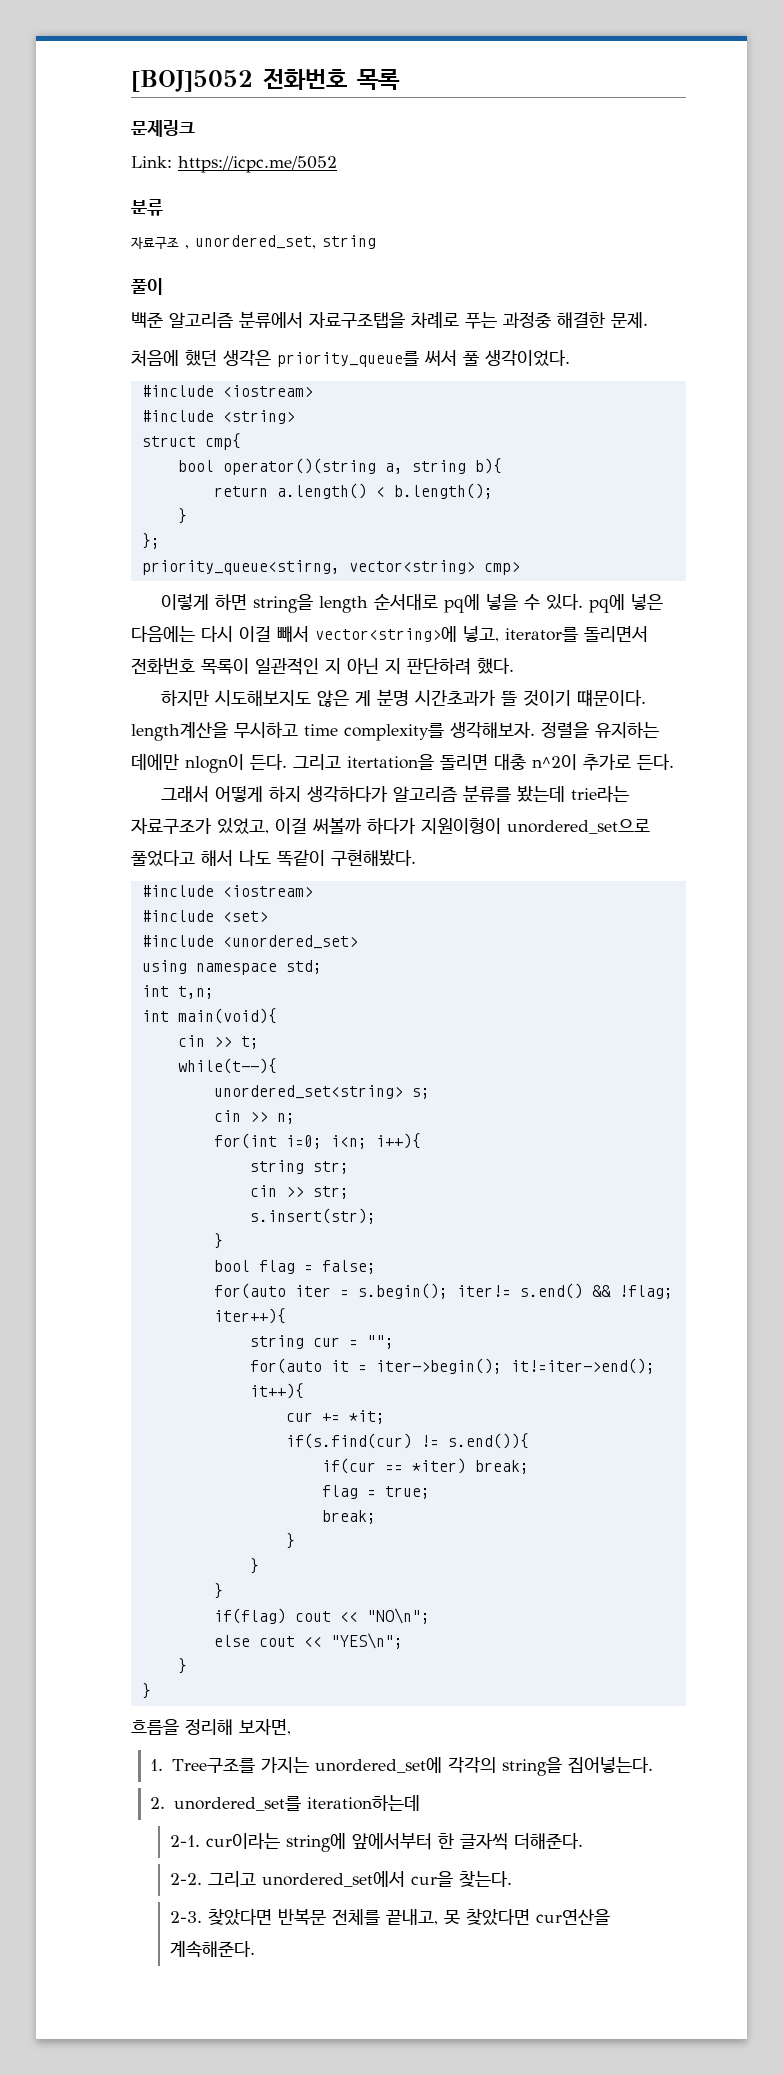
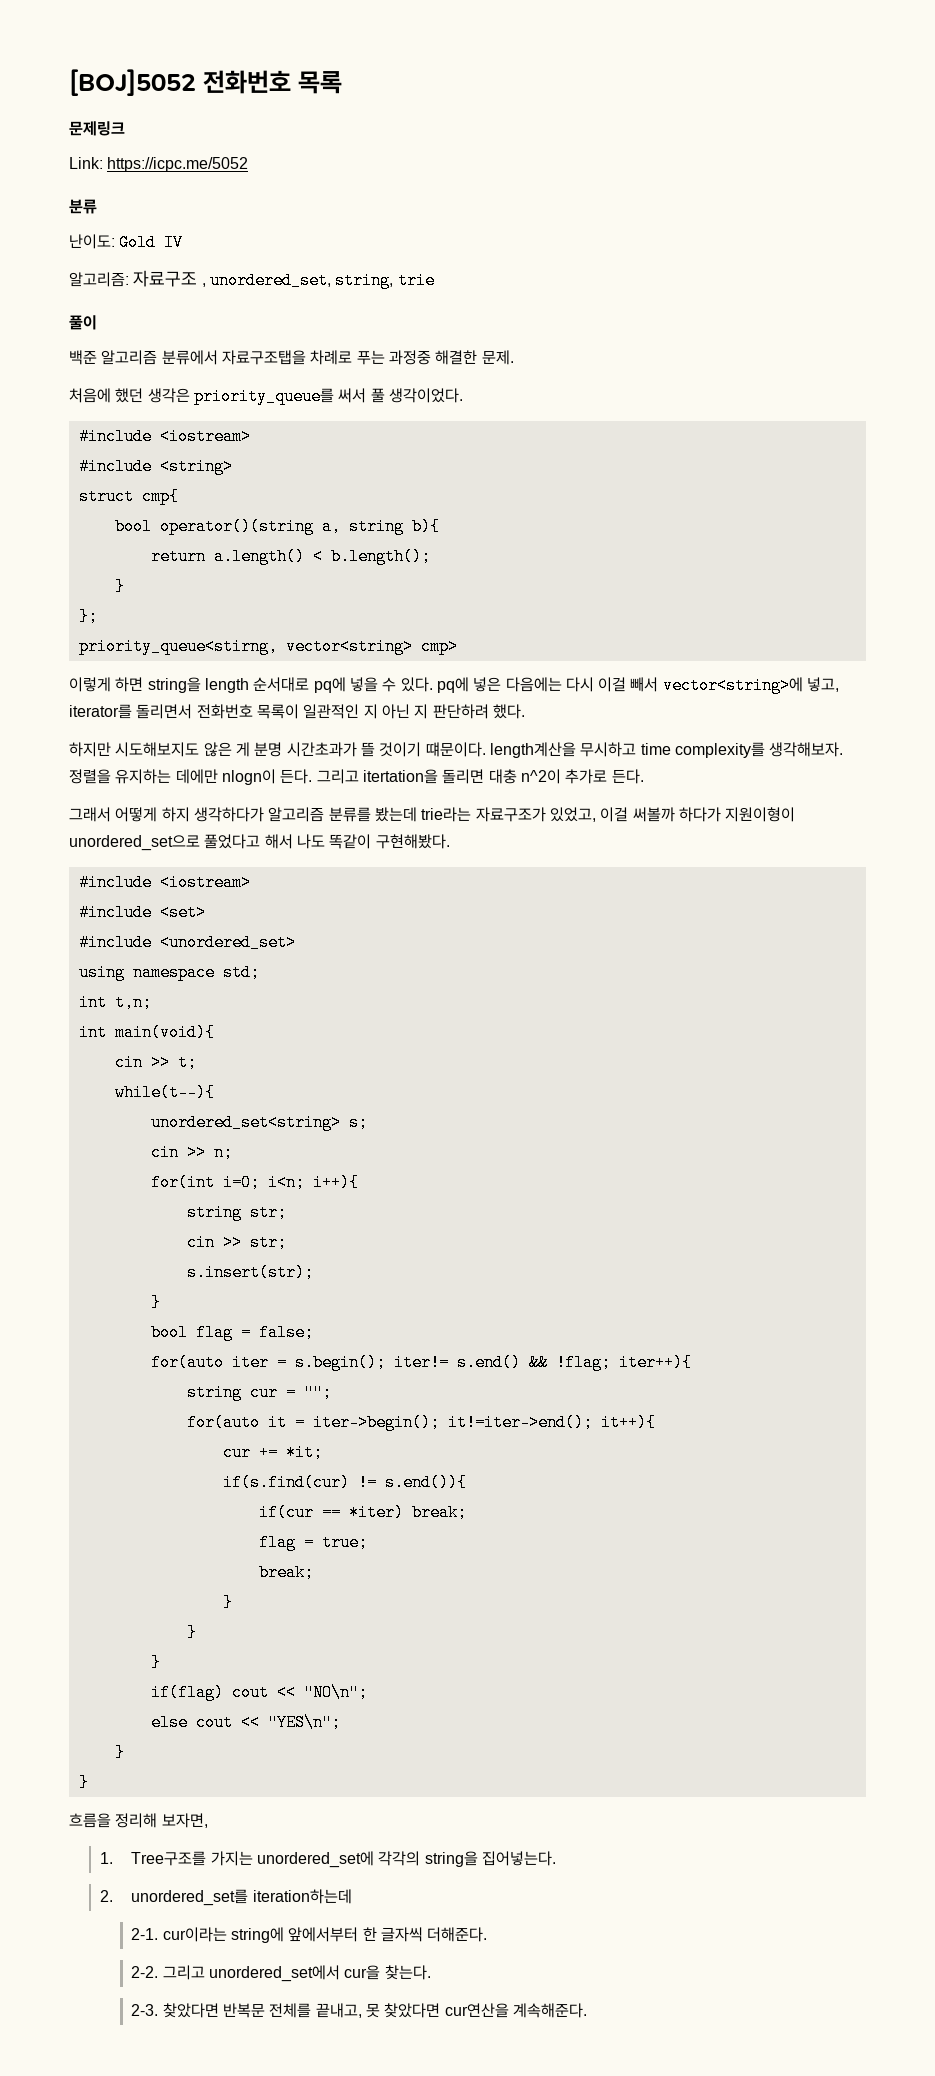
- 자료구조 , unordered_set, string
+ 난이도: Gold IV
+ 알고리즘: 자료구조 , unordered_set, string, trie

